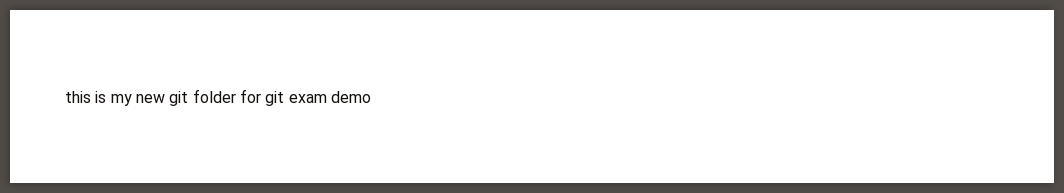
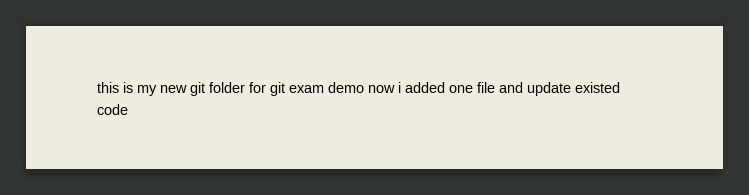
- this is my new git folder for git exam demo
+ this is my new git folder for git exam demo now i added one file and update existed code

